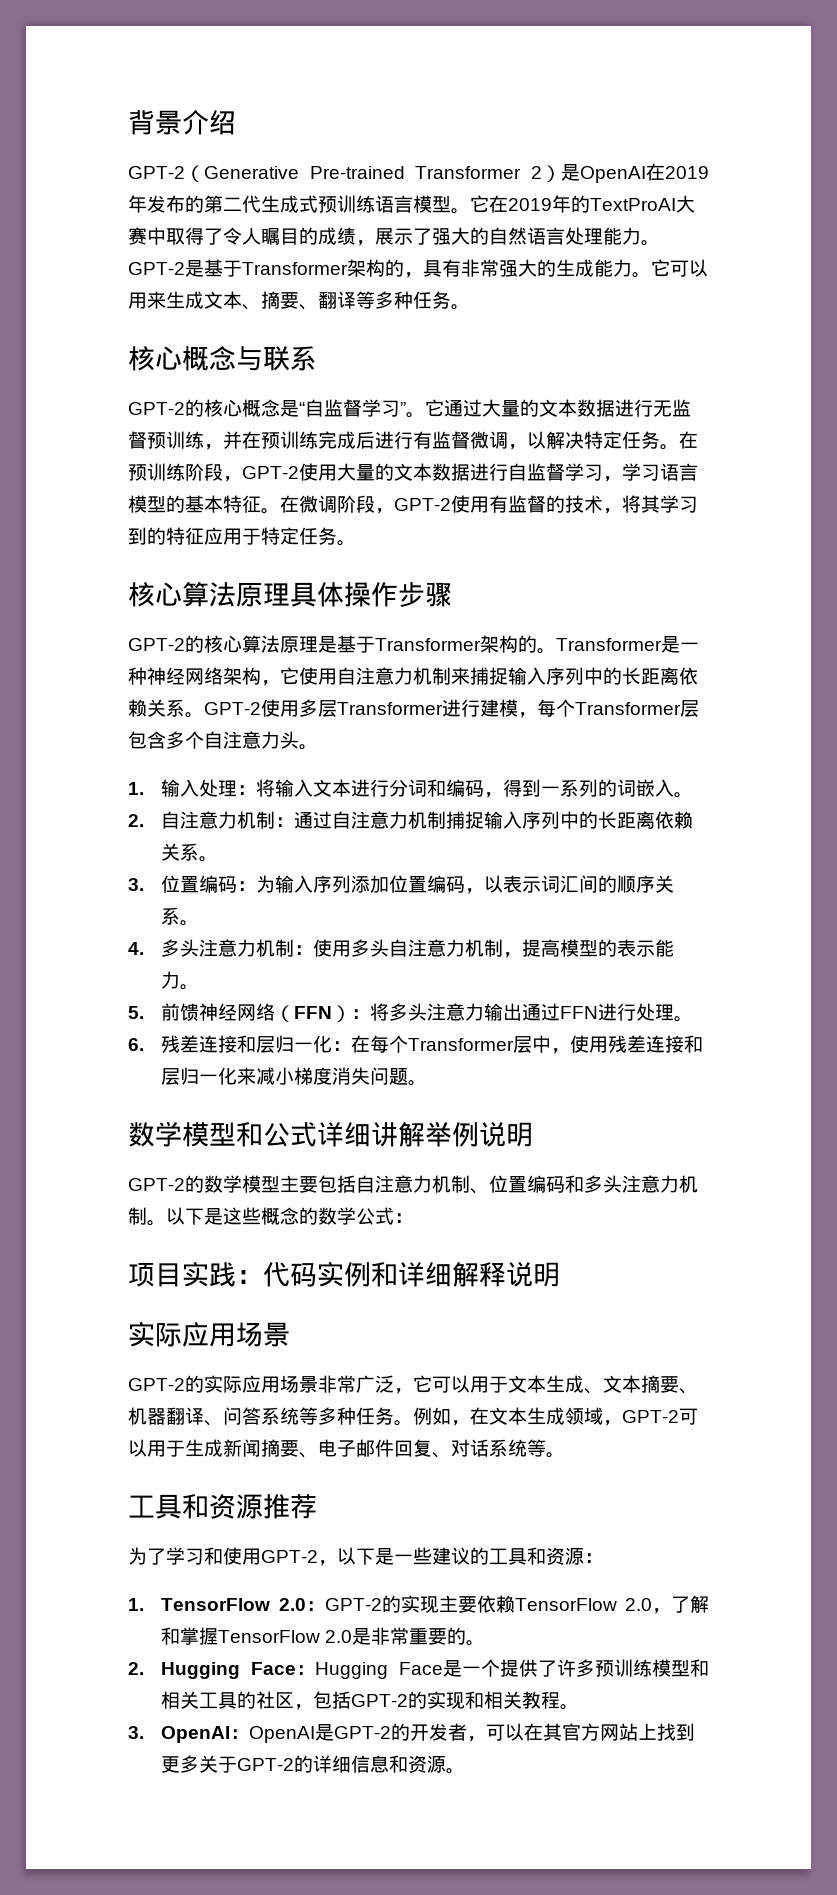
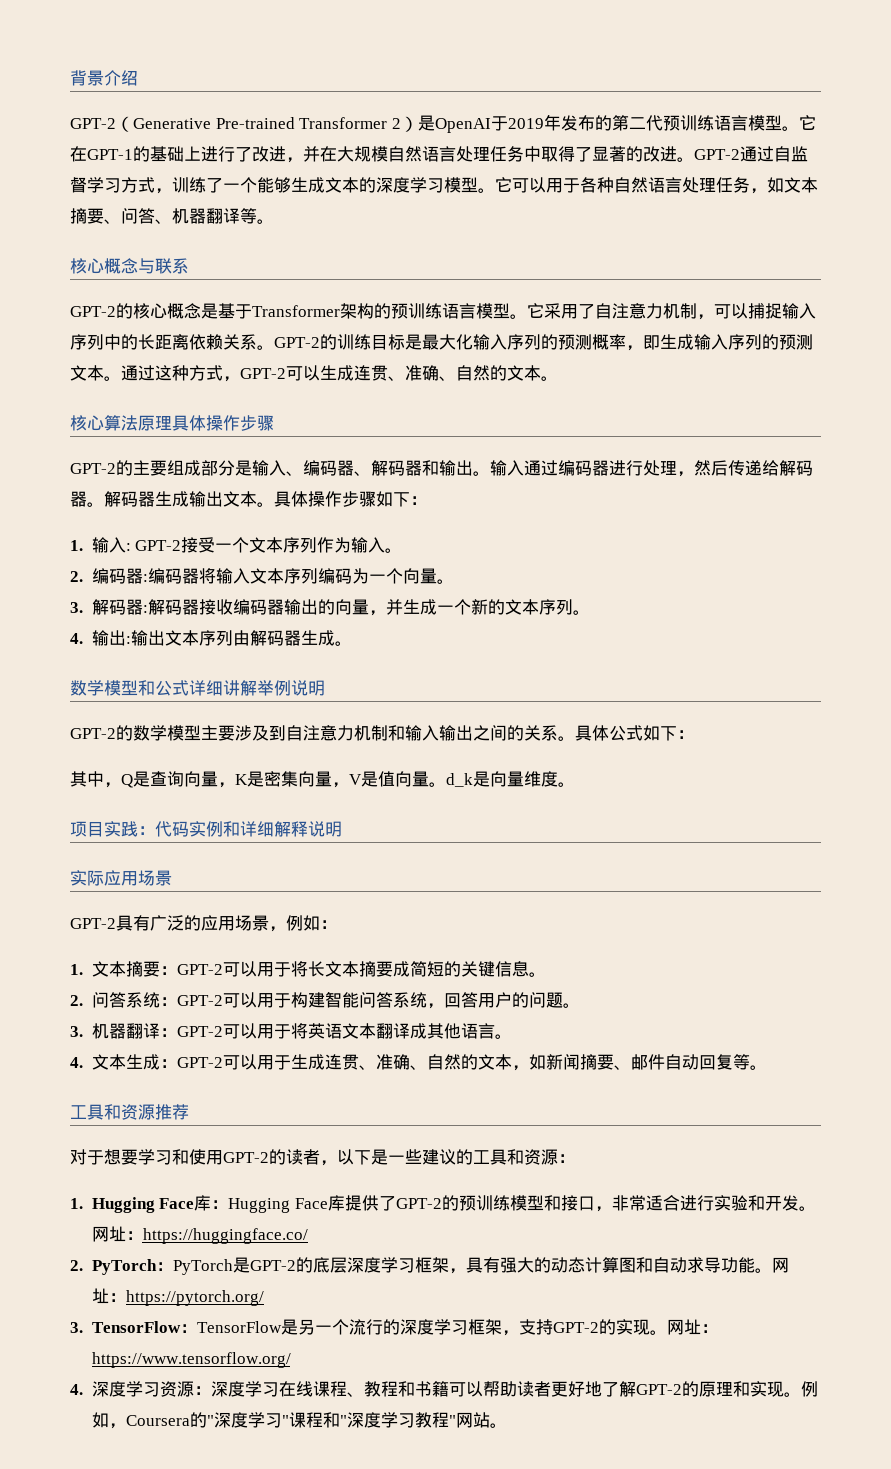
- GPT-2（Generative Pre-trained Transformer 2）是OpenAI在2019年发布的第二代生成式预训练语言模型。
+ GPT-2（Generative Pre-trained Transformer 2）是OpenAI于2019年发布的第二代预训练语言模型。
- 它在2019年的TextProAI大赛中取得了令人瞩目的成绩，展示了强大的自然语言处理能力。GPT-2是基于Transformer架构的，具有非常强大的生成能力。它可以用来生成文本、摘要、翻译等多种任务。
+ 它在GPT-1的基础上进行了改进，并在大规模自然语言处理任务中取得了显著的改进。GPT-2通过自监督学习方式，训练了一个能够生成文本的深度学习模型。它可以用于各种自然语言处理任务，如文本摘要、问答、机器翻译等。
- GPT-2的核心概念是“自监督学习”。它通过大量的文本数据进行无监督预训练，并在预训练完成后进行有监督微调，以解决特定任务。在预训练阶段，GPT-2使用大量的文本数据进行自监督学习，学习语言模型的基本特征。在微调阶段，GPT-2使用有监督的技术，将其学习到的特征应用于特定任务。
+ GPT-2的核心概念是基于Transformer架构的预训练语言模型。它采用了自注意力机制，可以捕捉输入序列中的长距离依赖关系。GPT-2的训练目标是最大化输入序列的预测概率，即生成输入序列的预测文本。通过这种方式，GPT-2可以生成连贯、准确、自然的文本。
- GPT-2的核心算法原理是基于Transformer架构的。Transformer是一种神经网络架构，它使用自注意力机制来捕捉输入序列中的长距离依赖关系。GPT-2使用多层Transformer进行建模，每个Transformer层包含多个自注意力头。
- 1.输入处理：将输入文本进行分词和编码，得到一系列的词嵌入。
- 2.自注意力机制：通过自注意力机制捕捉输入序列中的长距离依赖关系。
- 3.位置编码：为输入序列添加位置编码，以表示词汇间的顺序关系。
- 4.多头注意力机制：使用多头自注意力机制，提高模型的表示能力。
- 5.前馈神经网络（FFN）：将多头注意力输出通过FFN进行处理。
- 6.残差连接和层归一化：在每个Transformer层中，使用残差连接和层归一化来减小梯度消失问题。
+ GPT-2的主要组成部分是输入、编码器、解码器和输出。输入通过编码器进行处理，然后传递给解码器。解码器生成输出文本。具体操作步骤如下：
+ 1.输入: GPT-2接受一个文本序列作为输入。
+ 2.编码器:编码器将输入文本序列编码为一个向量。
+ 3.解码器:解码器接收编码器输出的向量，并生成一个新的文本序列。
+ 4.输出:输出文本序列由解码器生成。
- GPT-2的数学模型主要包括自注意力机制、位置编码和多头注意力机制。以下是这些概念的数学公式：
+ GPT-2的数学模型主要涉及到自注意力机制和输入输出之间的关系。具体公式如下：
+ 其中，Q是查询向量，K是密集向量，V是值向量。d_k是向量维度。
- GPT-2的实际应用场景非常广泛，它可以用于文本生成、文本摘要、机器翻译、问答系统等多种任务。例如，在文本生成领域，GPT-2可以用于生成新闻摘要、电子邮件回复、对话系统等。
+ GPT-2具有广泛的应用场景，例如：
+ 1.文本摘要：GPT-2可以用于将长文本摘要成简短的关键信息。
+ 2.问答系统：GPT-2可以用于构建智能问答系统，回答用户的问题。
+ 3.机器翻译：GPT-2可以用于将英语文本翻译成其他语言。
+ 4.文本生成：GPT-2可以用于生成连贯、准确、自然的文本，如新闻摘要、邮件自动回复等。
- 为了学习和使用GPT-2，以下是一些建议的工具和资源：
+ 对于想要学习和使用GPT-2的读者，以下是一些建议的工具和资源：
- 1. TensorFlow 2.0：GPT-2的实现主要依赖TensorFlow 2.0，了解和掌握TensorFlow 2.0是非常重要的。
- 2. Hugging Face：Hugging Face是一个提供了许多预训练模型和相关工具的社区，包括GPT-2的实现和相关教程。
- 3. OpenAI：OpenAI是GPT-2的开发者，可以在其官方网站上找到更多关于GPT-2的详细信息和资源。
+ 1. Hugging Face库：Hugging Face库提供了GPT-2的预训练模型和接口，非常适合进行实验和开发。网址：https://huggingface.co/
+ 2. PyTorch：PyTorch是GPT-2的底层深度学习框架，具有强大的动态计算图和自动求导功能。网址：https://pytorch.org/
+ 3. TensorFlow：TensorFlow是另一个流行的深度学习框架，支持GPT-2的实现。网址：https://www.tensorflow.org/
+ 4.深度学习资源：深度学习在线课程、教程和书籍可以帮助读者更好地了解GPT-2的原理和实现。例如，Coursera的"深度学习"课程和"深度学习教程"网站。

